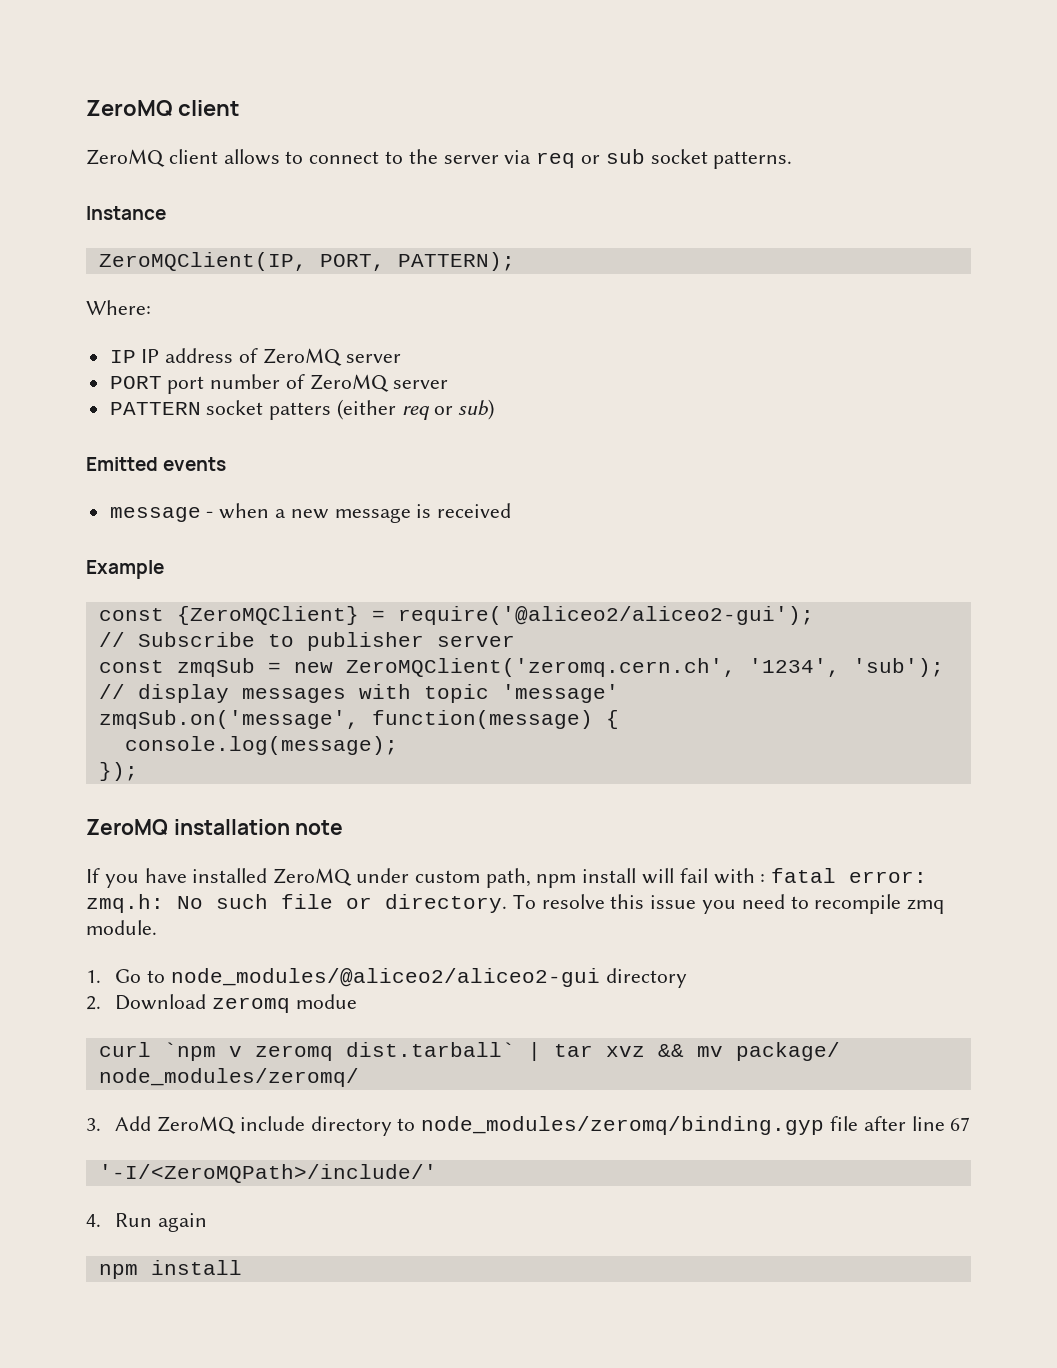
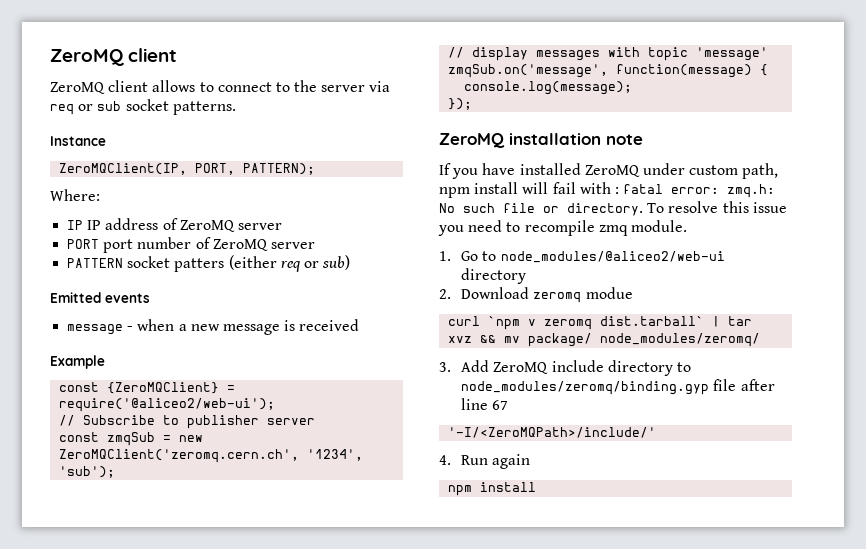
- const {ZeroMQClient} = require('@aliceo2/aliceo2-gui');
+ const {ZeroMQClient} = require('@aliceo2/web-ui');
- 1. Go to node_modules/@aliceo2/aliceo2-gui directory
+ 1. Go to node_modules/@aliceo2/web-ui directory

